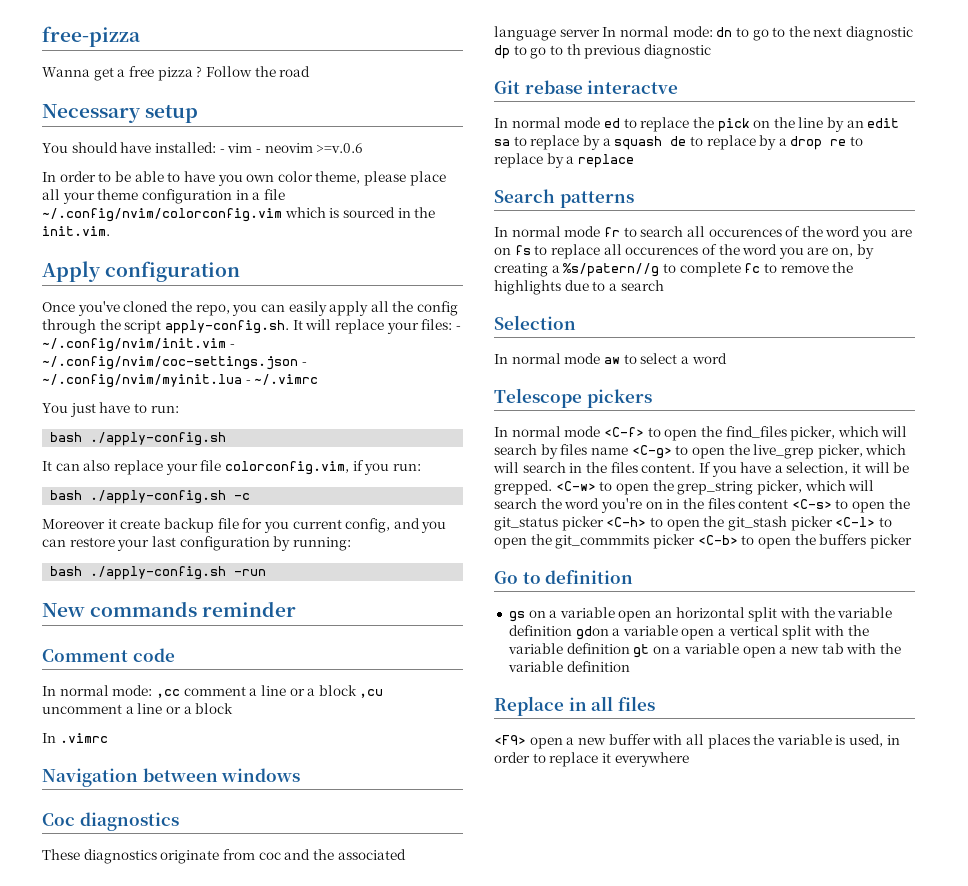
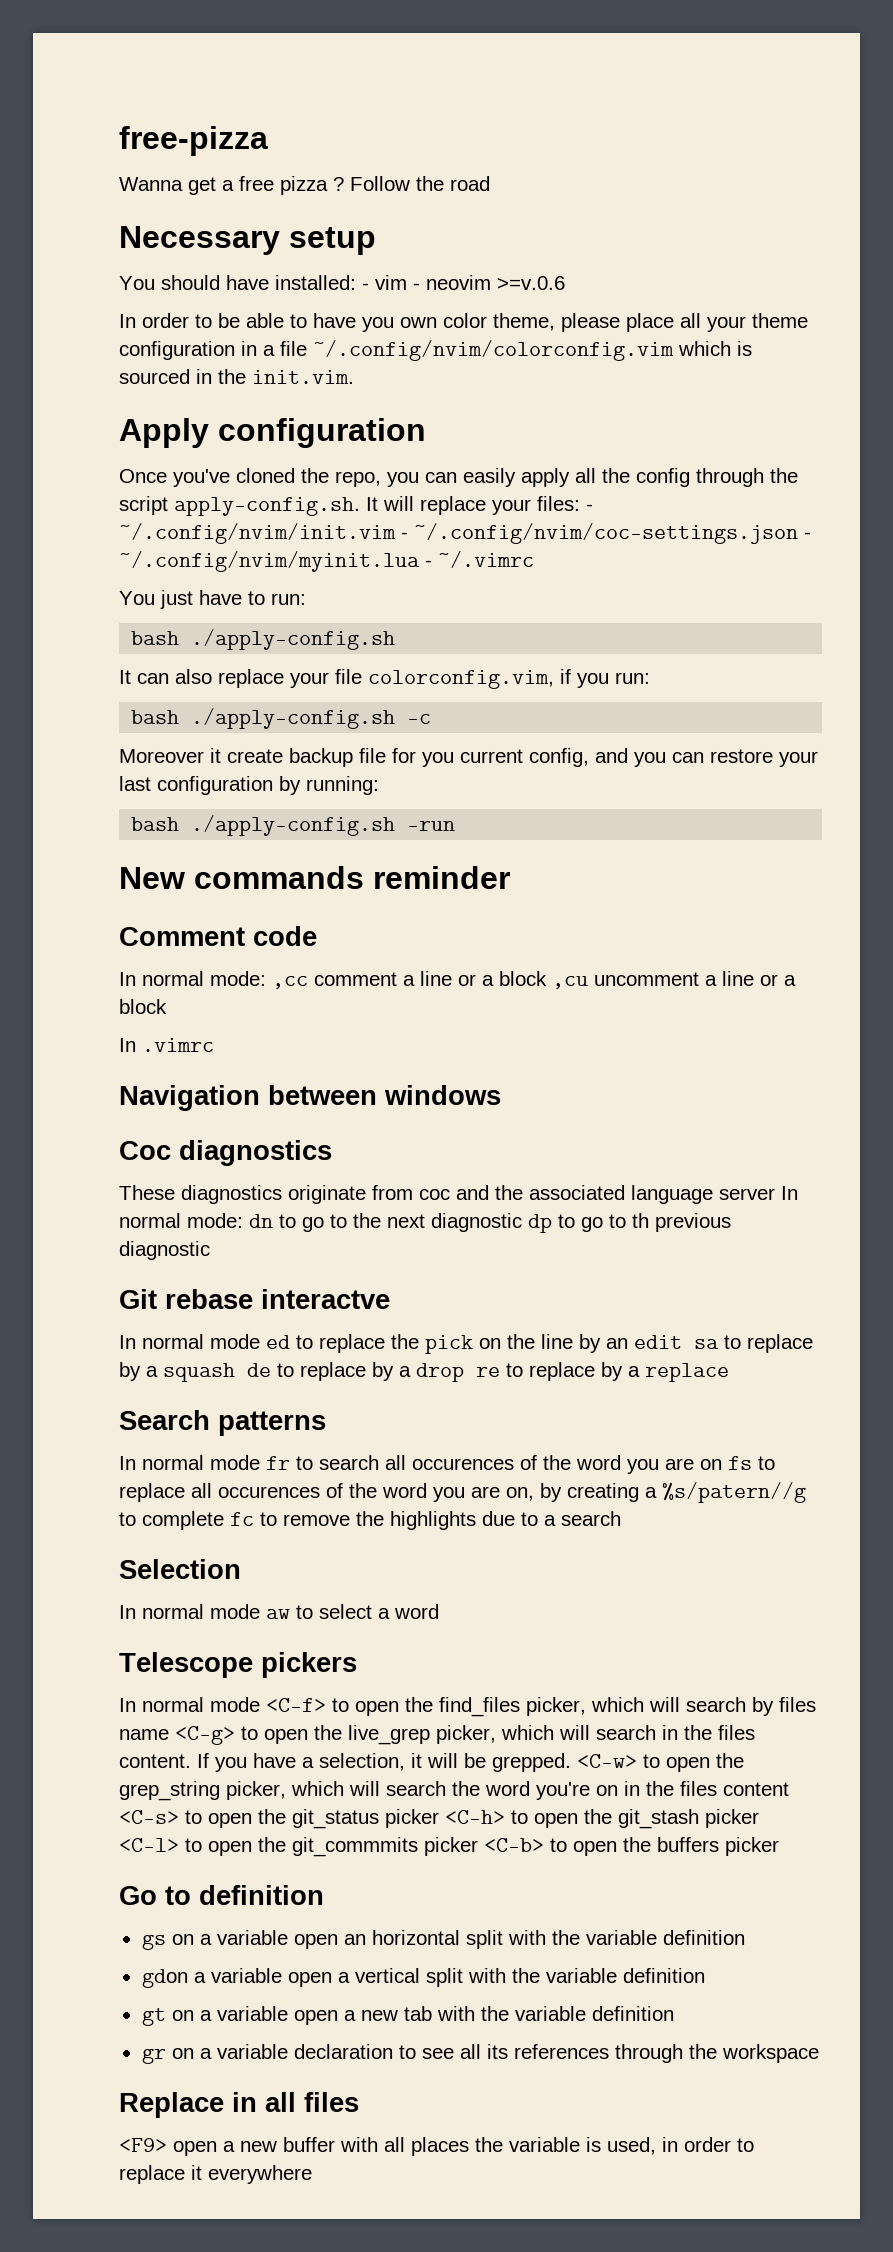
- gs on a variable open an horizontal split with the variable definition gdon a variable open a vertical split with the variable definition gt on a variable open a new tab with the variable definition
+ gs on a variable open an horizontal split with the variable definition
+ gdon a variable open a vertical split with the variable definition
+ gt on a variable open a new tab with the variable definition
+ gr on a variable declaration to see all its references through the workspace

